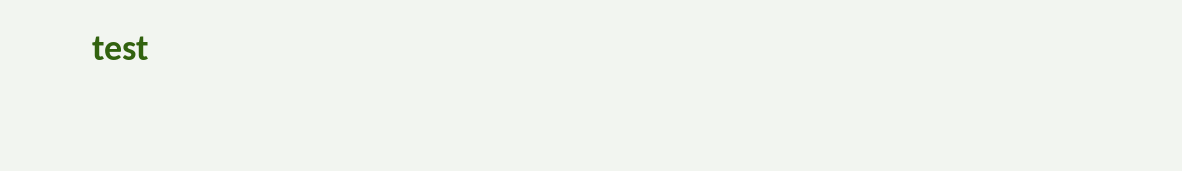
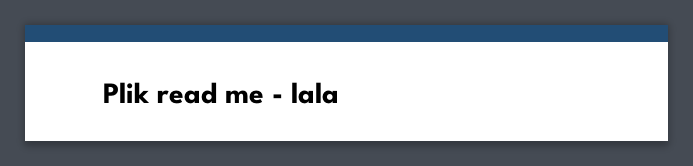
- test
+ Plik read me - lala

